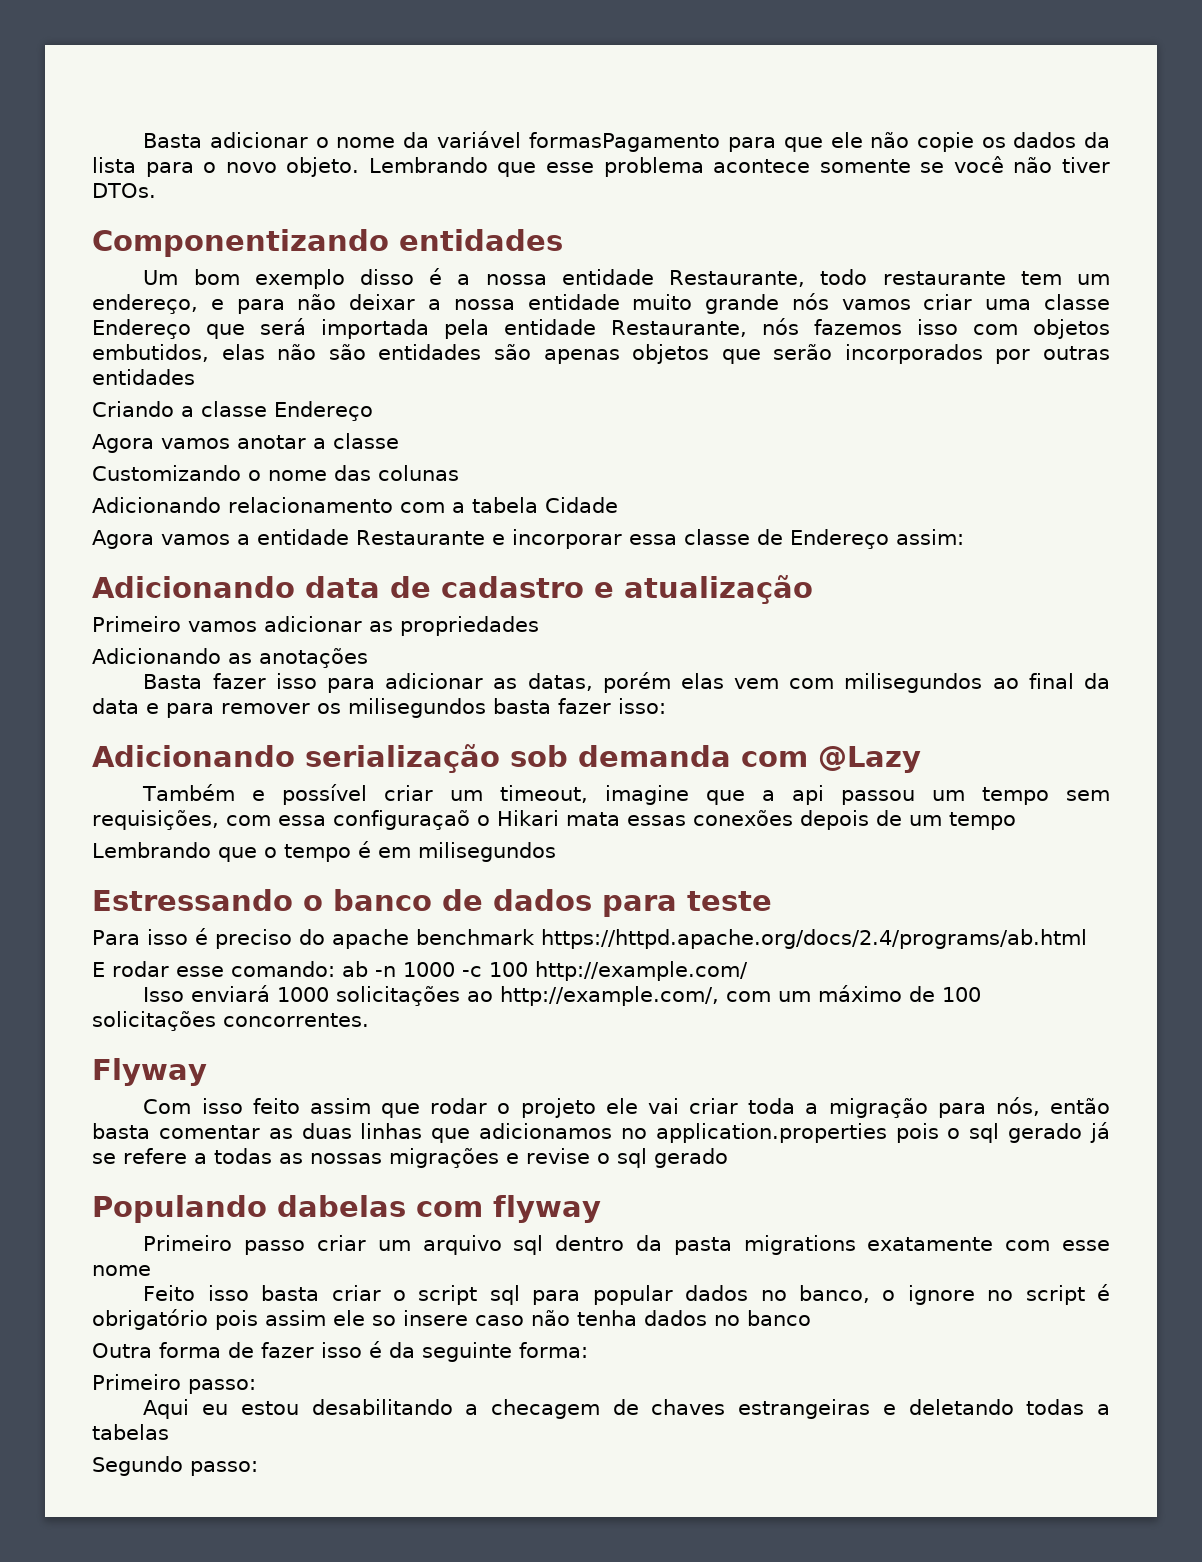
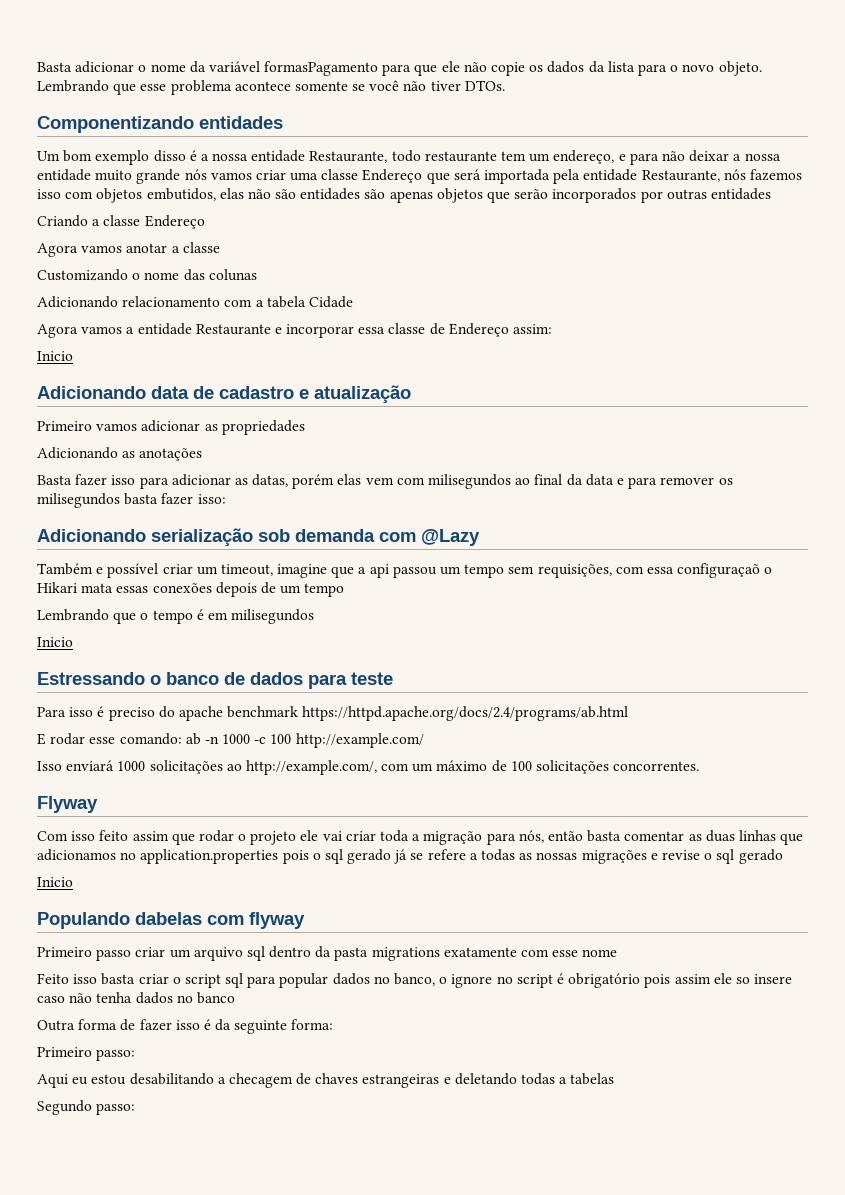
  Agora vamos a entidade Restaurante e incorporar essa classe de Endereço assim:
+ Inicio
  Lembrando que o tempo é em milisegundos
+ Inicio
  Com isso feito assim que rodar o projeto ele vai criar toda a migração para nós, então basta comentar as duas linhas que adicionamos no application.properties pois o sql gerado já se refere a todas as nossas migrações e revise o sql gerado
+ Inicio

